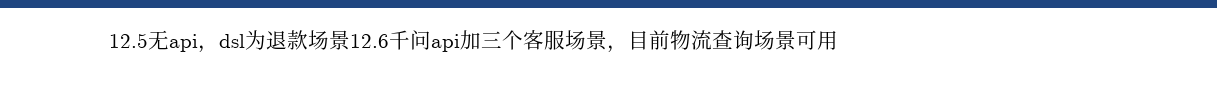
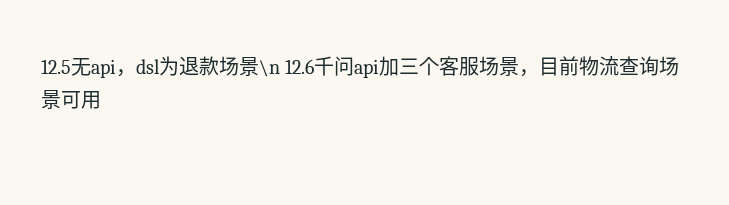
- 12.5无api，dsl为退款场景12.6千问api加三个客服场景，目前物流查询场景可用
+ 12.5无api，dsl为退款场景\n 12.6千问api加三个客服场景，目前物流查询场景可用

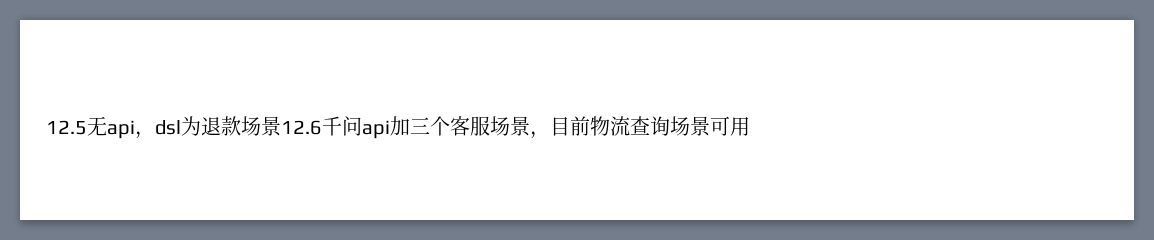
- 12.5无api，dsl为退款场景\n 12.6千问api加三个客服场景，目前物流查询场景可用
+ 12.5无api，dsl为退款场景12.6千问api加三个客服场景，目前物流查询场景可用

